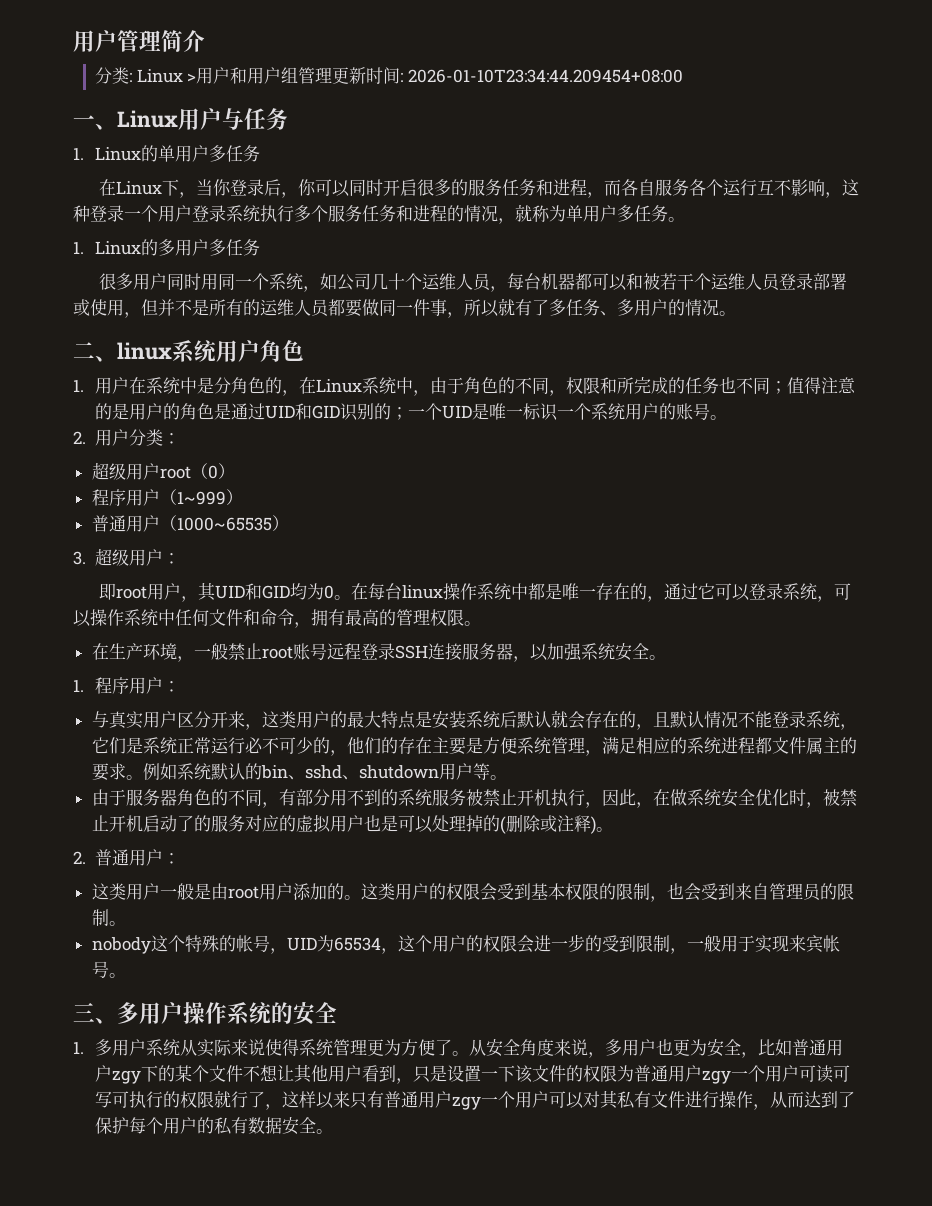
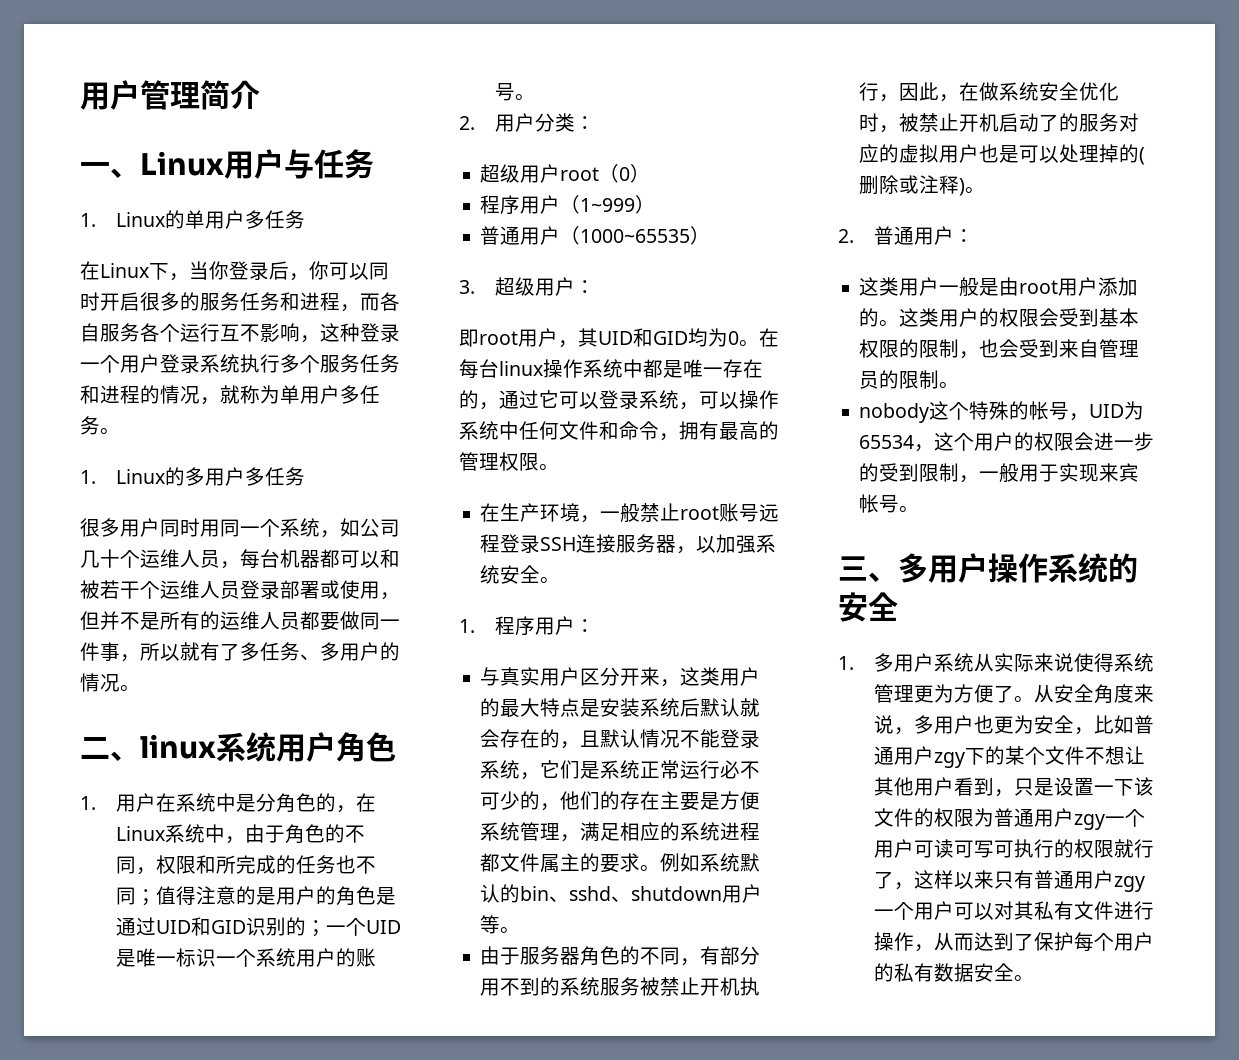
- 分类: Linux >用户和用户组管理更新时间: 2026-01-10T23:34:44.209454+08:00

